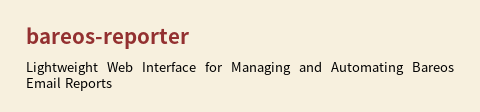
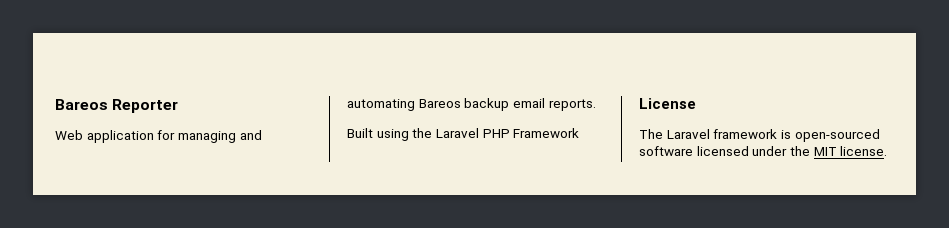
- bareos-reporter
- Lightweight Web Interface for Managing and Automating Bareos Email Reports
+ Bareos Reporter
+ Web application for managing and automating Bareos backup email reports.
+ Built using the Laravel PHP Framework
+ License
+ The Laravel framework is open-sourced software licensed under the MIT license.

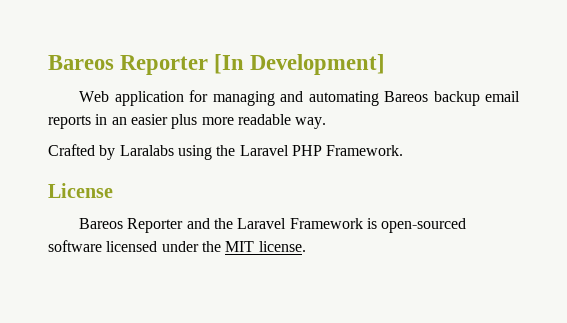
- Bareos Reporter
+ Bareos Reporter [In Development]
- Web application for managing and automating Bareos backup email reports.
- Built using the Laravel PHP Framework
+ Web application for managing and automating Bareos backup email reports in an easier plus more readable way.
+ Crafted by Laralabs using the Laravel PHP Framework.
- The Laravel framework is open-sourced software licensed under the MIT license.
+ Bareos Reporter and the Laravel Framework is open-sourced software licensed under the MIT license.

